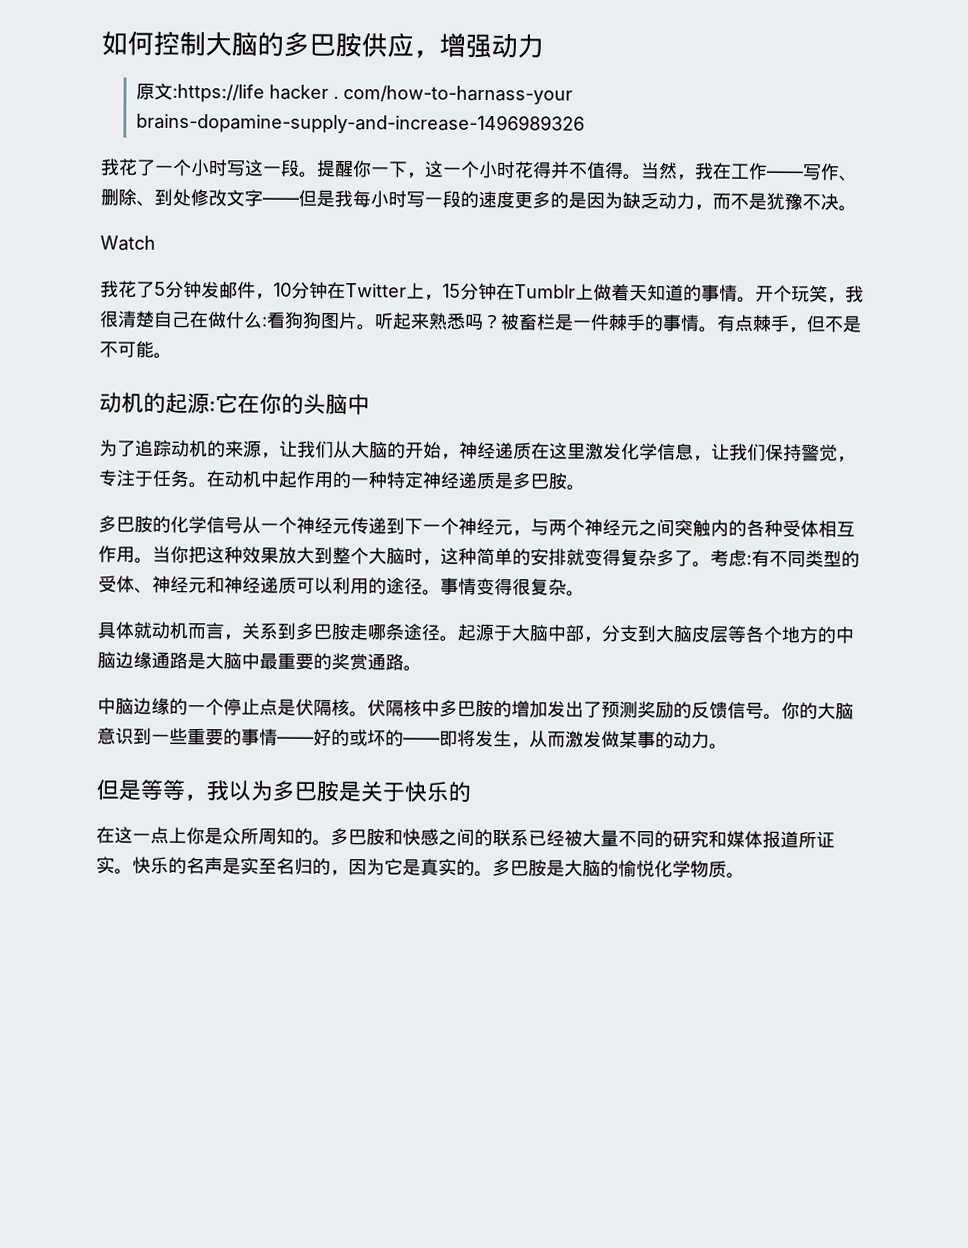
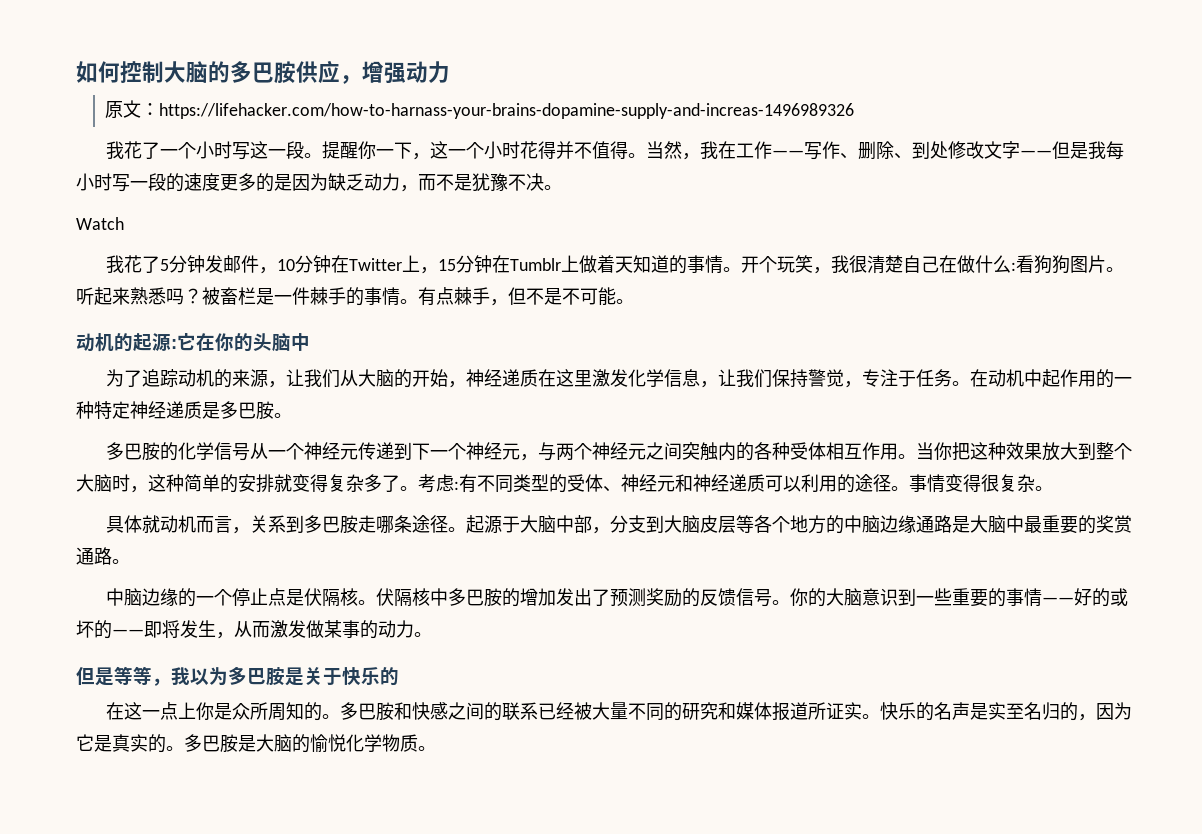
- 原文:https://life hacker . com/how-to-harnass-your brains-dopamine-supply-and-increase-1496989326
+ 原文：https://lifehacker.com/how-to-harnass-your-brains-dopamine-supply-and-increas-1496989326

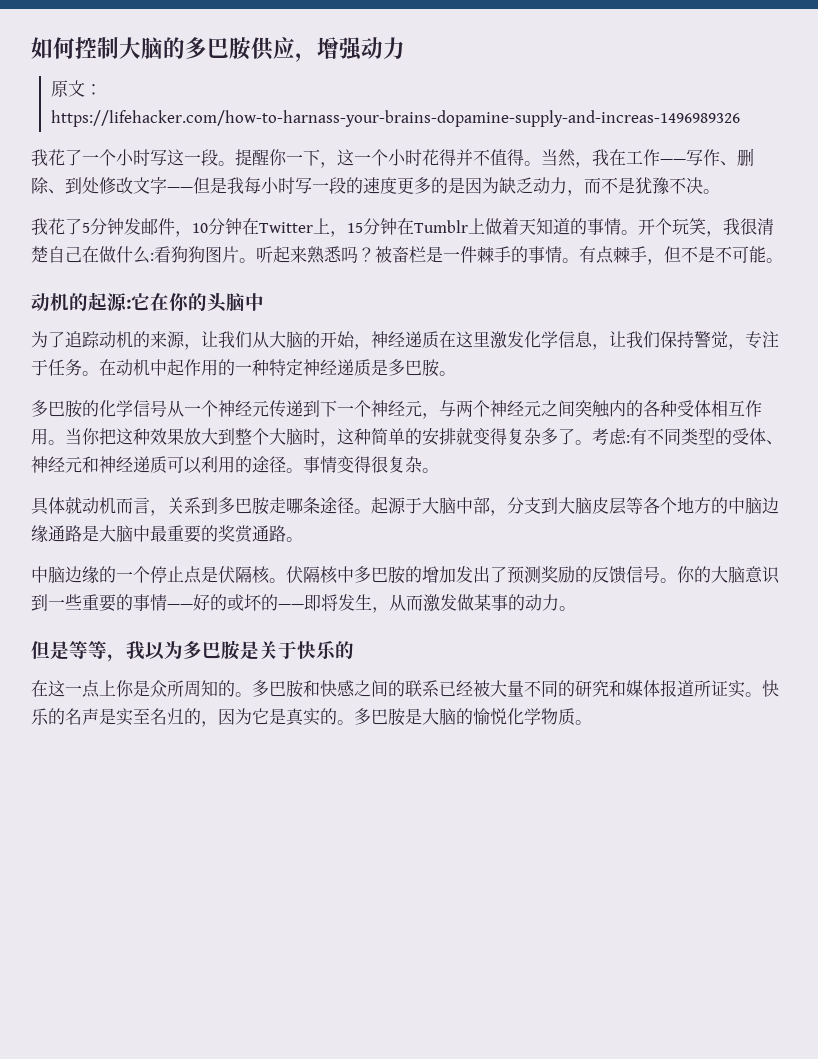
- Watch

